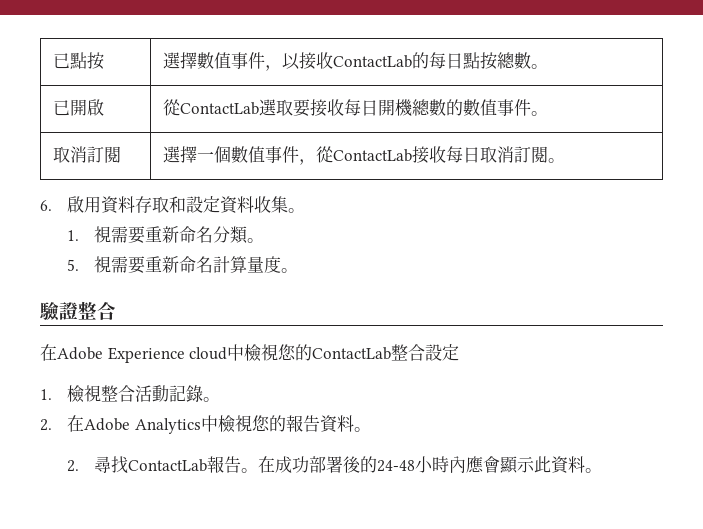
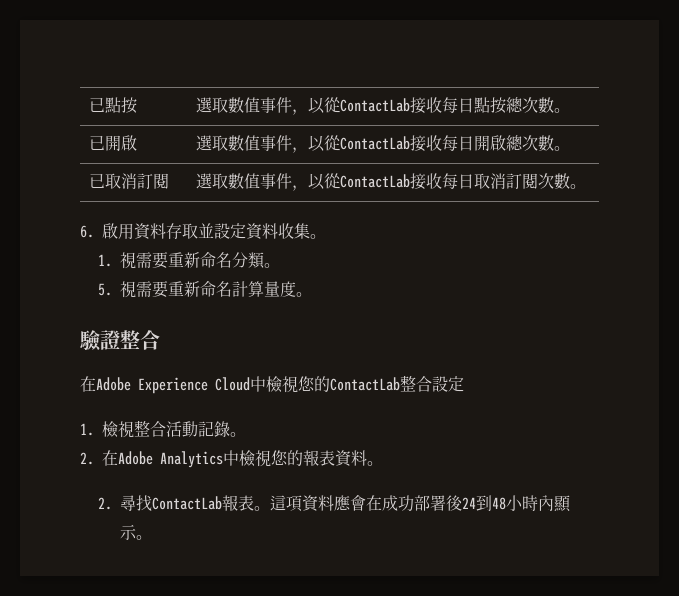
- 已點按 | 選擇數值事件，以接收ContactLab的每日點按總數。
+ 已點按 | 選取數值事件，以從ContactLab接收每日點按總次數。
- 已開啟 | 從ContactLab選取要接收每日開機總數的數值事件。
- 取消訂閱 | 選擇一個數值事件，從ContactLab接收每日取消訂閱。
+ 已開啟 | 選取數值事件，以從ContactLab接收每日開啟總次數。
+ 已取消訂閱 | 選取數值事件，以從ContactLab接收每日取消訂閱次數。
- 6.啟用資料存取和設定資料收集。
+ 6.啟用資料存取並設定資料收集。
- 在Adobe Experience cloud中檢視您的ContactLab整合設定
+ 在Adobe Experience Cloud中檢視您的ContactLab整合設定
- 2.在Adobe Analytics中檢視您的報告資料。
+ 2.在Adobe Analytics中檢視您的報表資料。
- 2.尋找ContactLab報告。在成功部署後的24-48小時內應會顯示此資料。
+ 2.尋找ContactLab報表。這項資料應會在成功部署後24到48小時內顯示。

